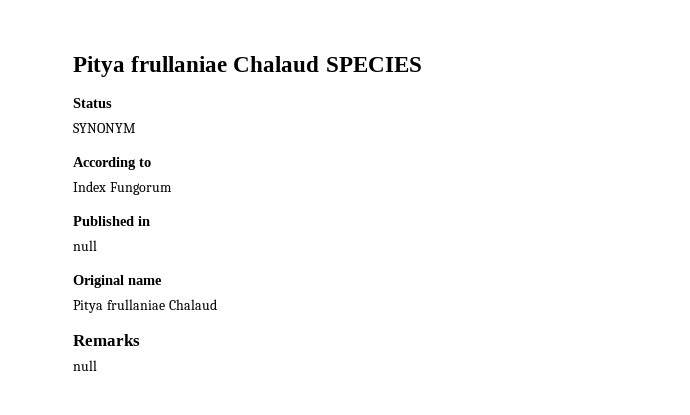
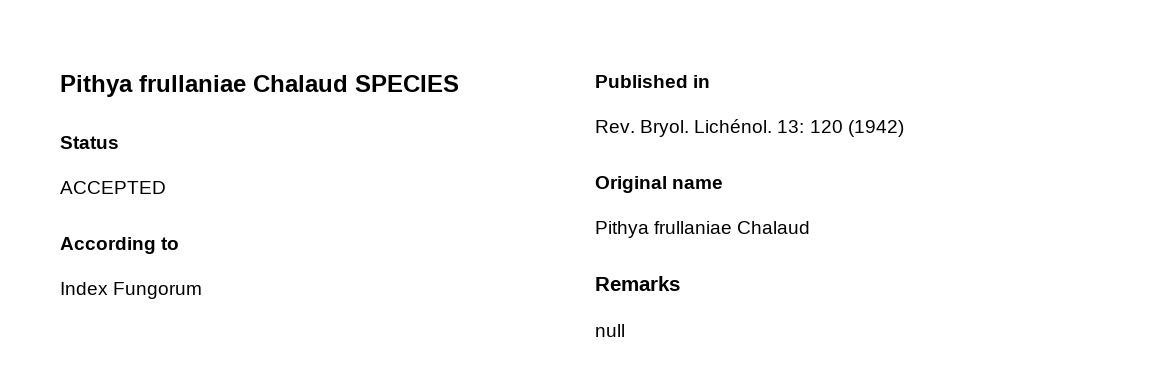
- Pitya frullaniae Chalaud SPECIES
+ Pithya frullaniae Chalaud SPECIES
- SYNONYM
+ ACCEPTED
  Published in
- null
+ Rev. Bryol. Lichénol. 13: 120 (1942)
  Original name
- Pitya frullaniae Chalaud
+ Pithya frullaniae Chalaud

